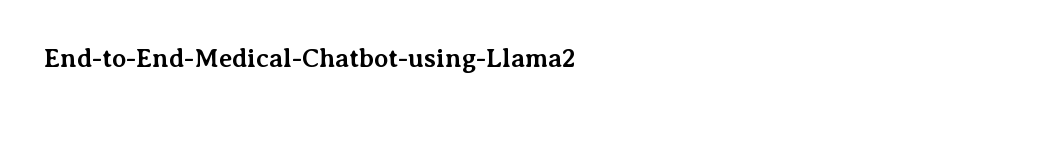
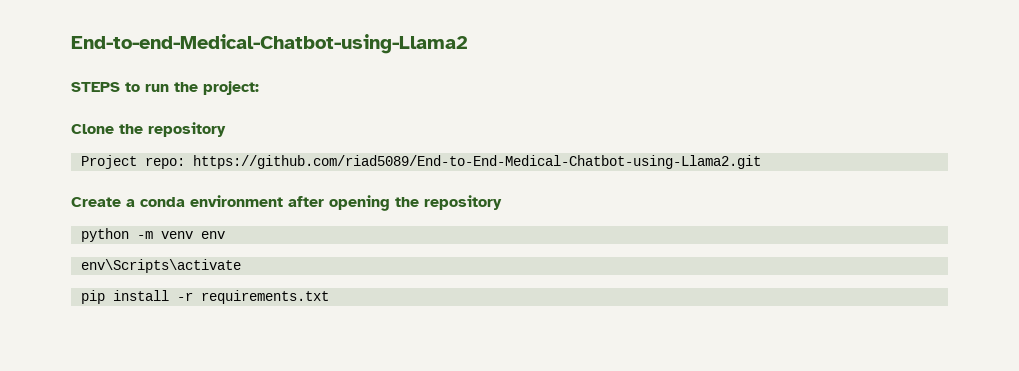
- End-to-End-Medical-Chatbot-using-Llama2
+ End-to-end-Medical-Chatbot-using-Llama2
+ STEPS to run the project:
+ Clone the repository
+ Project repo: https://github.com/riad5089/End-to-End-Medical-Chatbot-using-Llama2.git
+ Create a conda environment after opening the repository
+ python -m venv env
+ env\Scripts\activate
+ pip install -r requirements.txt

